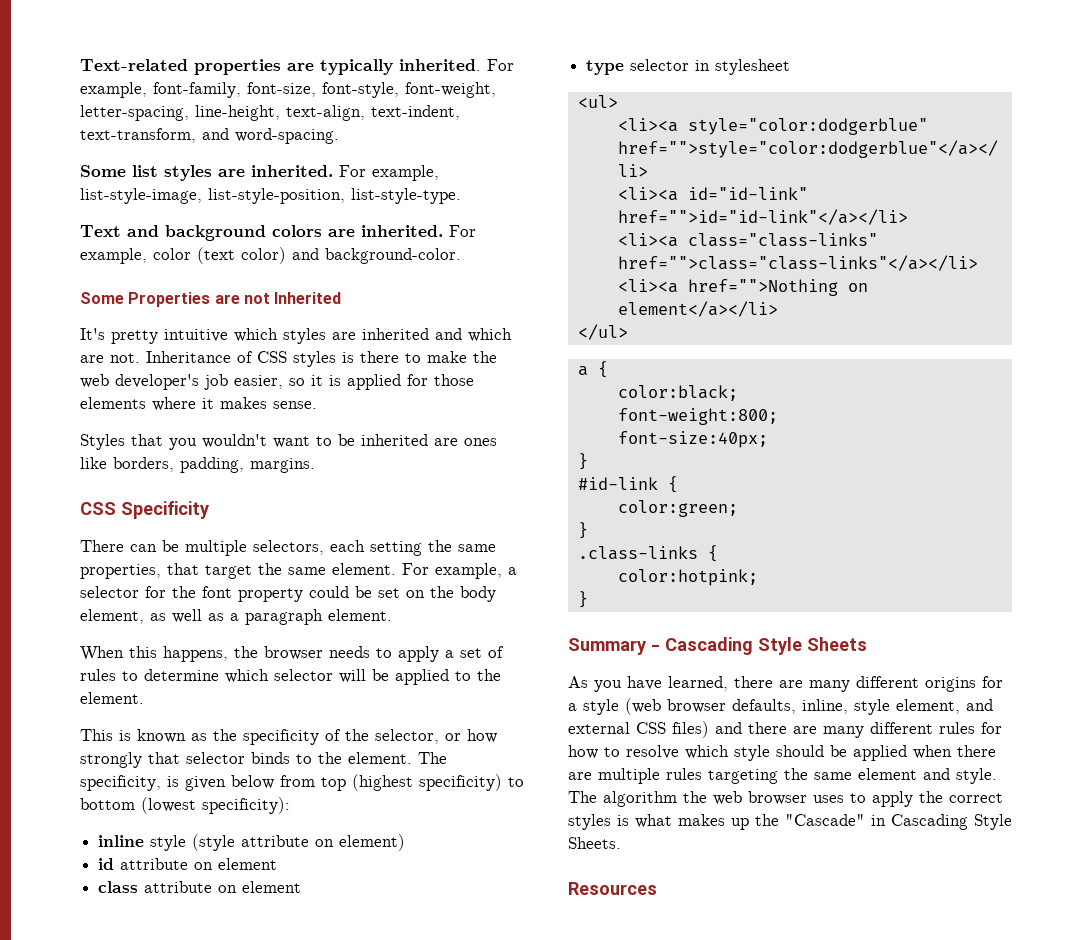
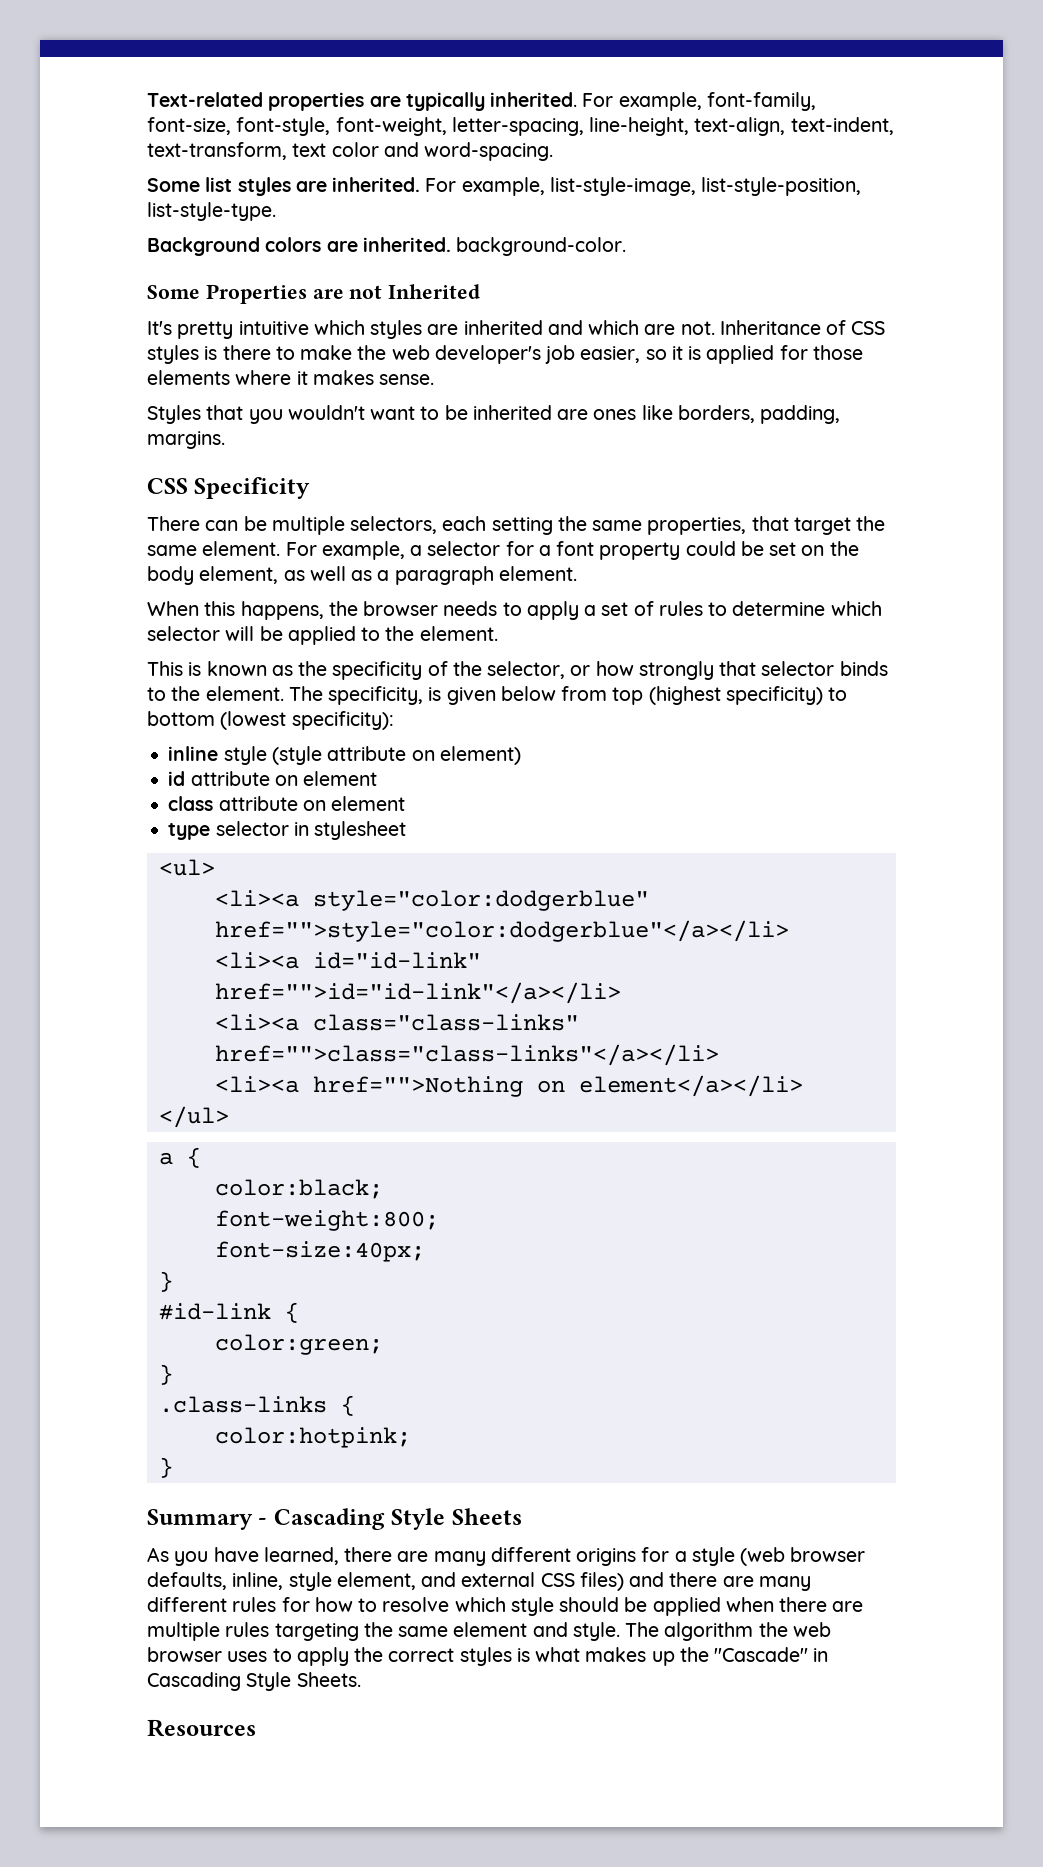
- For example, font-family, font-size, font-style, font-weight, letter-spacing, line-height, text-align, text-indent, text-transform, and word-spacing.
+ For example, font-family, font-size, font-style, font-weight, letter-spacing, line-height, text-align, text-indent, text-transform, text color and word-spacing.
- Text and background colors are inherited. For example, color (text color) and background-color.
+ Background colors are inherited. background-color.
- For example, a selector for the font property could be set on the body element, as well as a paragraph element.
+ For example, a selector for a font property could be set on the body element, as well as a paragraph element.

